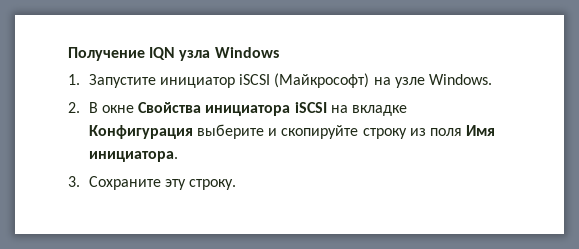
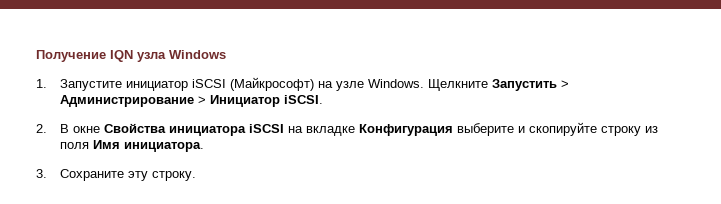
+ Щелкните Запустить > Администрирование > Инициатор iSCSI.

